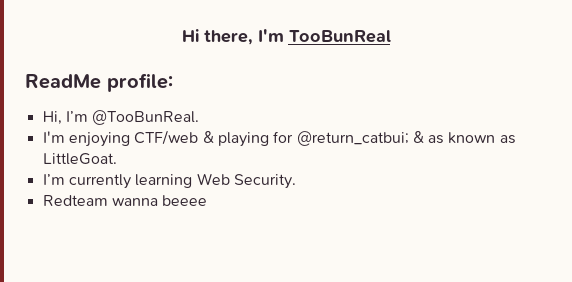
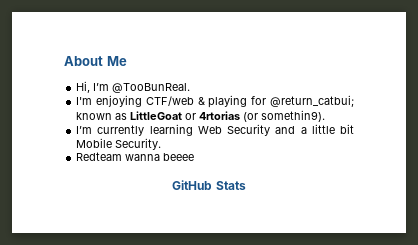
- Hi there, I'm TooBunReal
- ReadMe profile:
+ About Me
- I'm enjoying CTF/web & playing for @return_catbui; & as known as LittleGoat.
- I’m currently learning Web Security.
+ I'm enjoying CTF/web & playing for @return_catbui; known as LittleGoat or 4rtorias (or somethin9).
+ I’m currently learning Web Security and a little bit Mobile Security.
+ GitHub Stats

